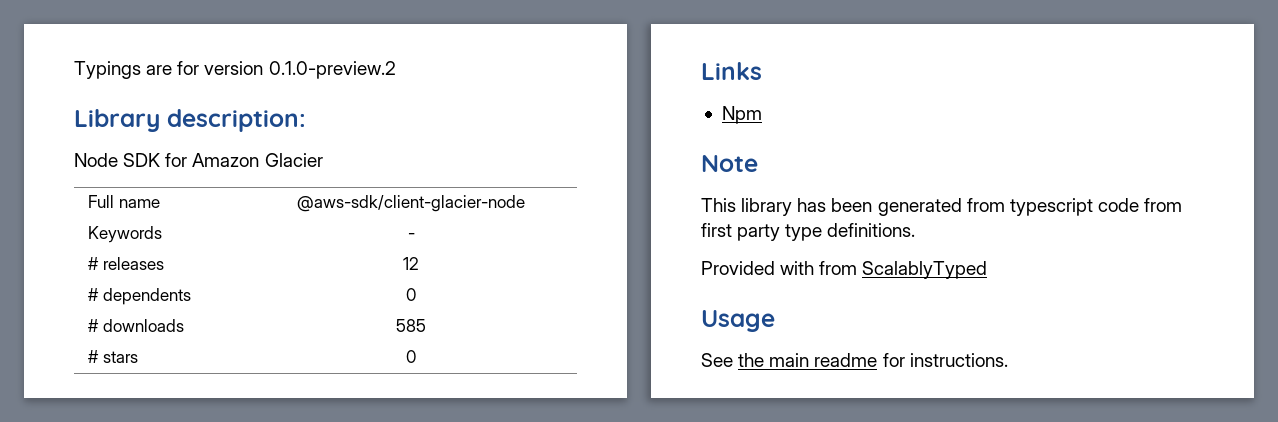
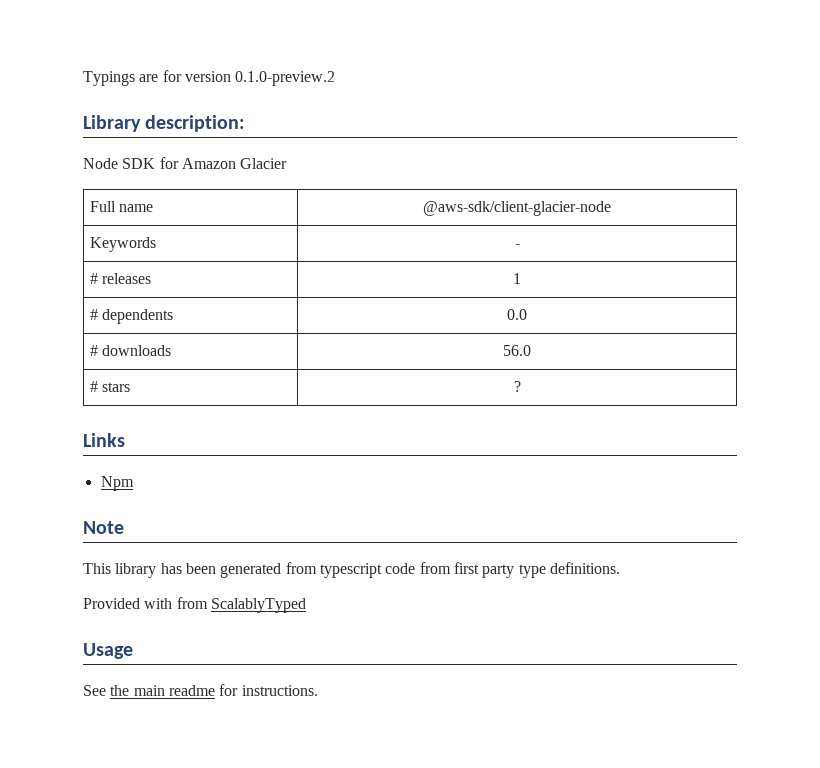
- # releases | 12
+ # releases | 1
- # dependents | 0
+ # dependents | 0.0
- # downloads | 585
+ # downloads | 56.0
- # stars | 0
+ # stars | ?

